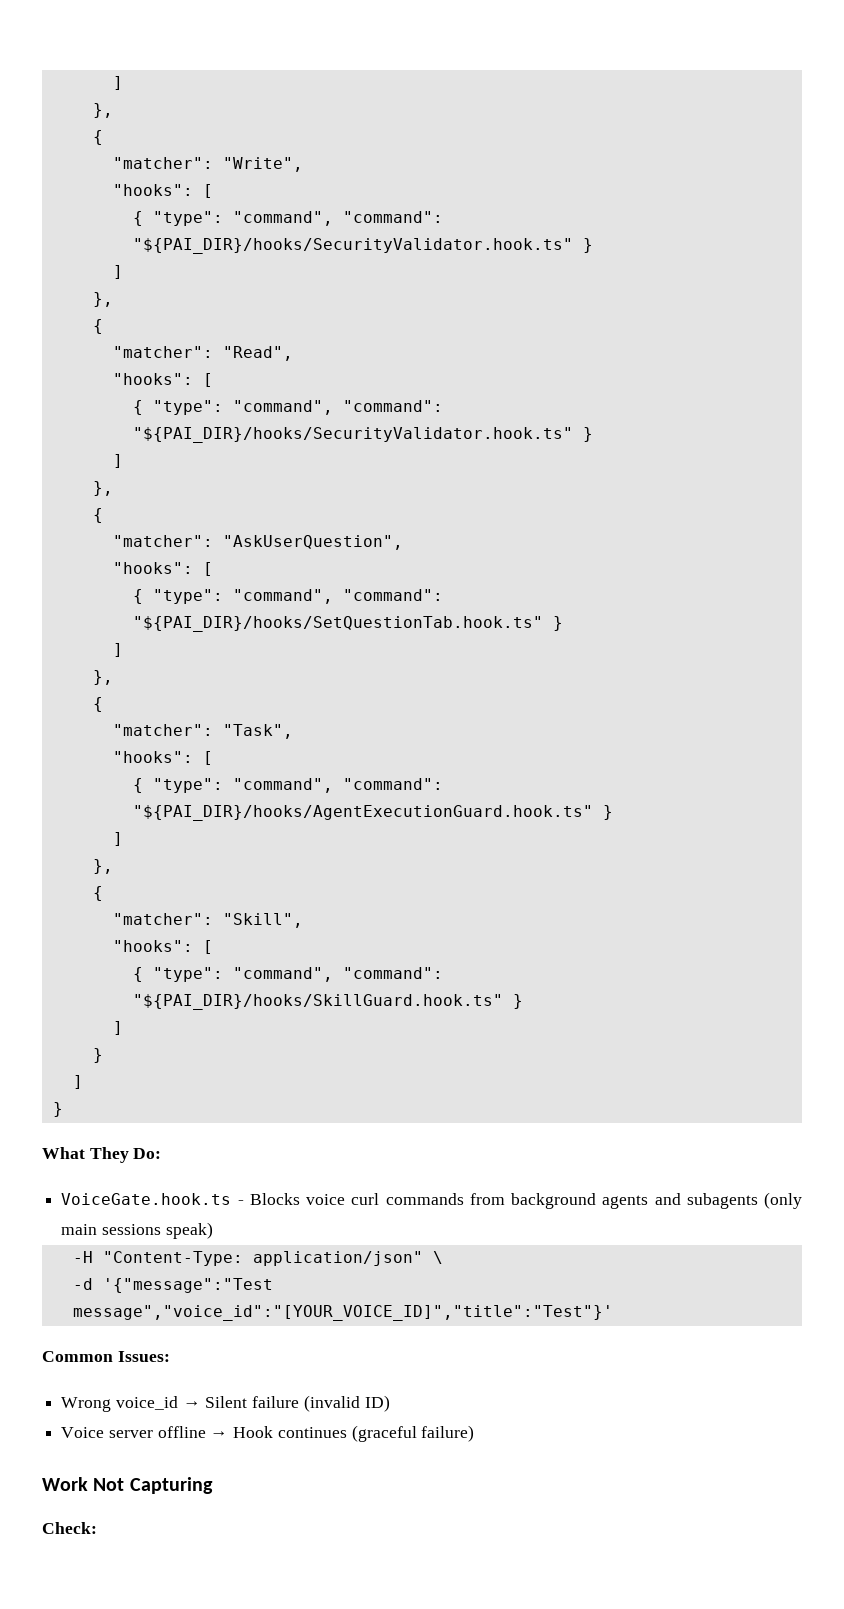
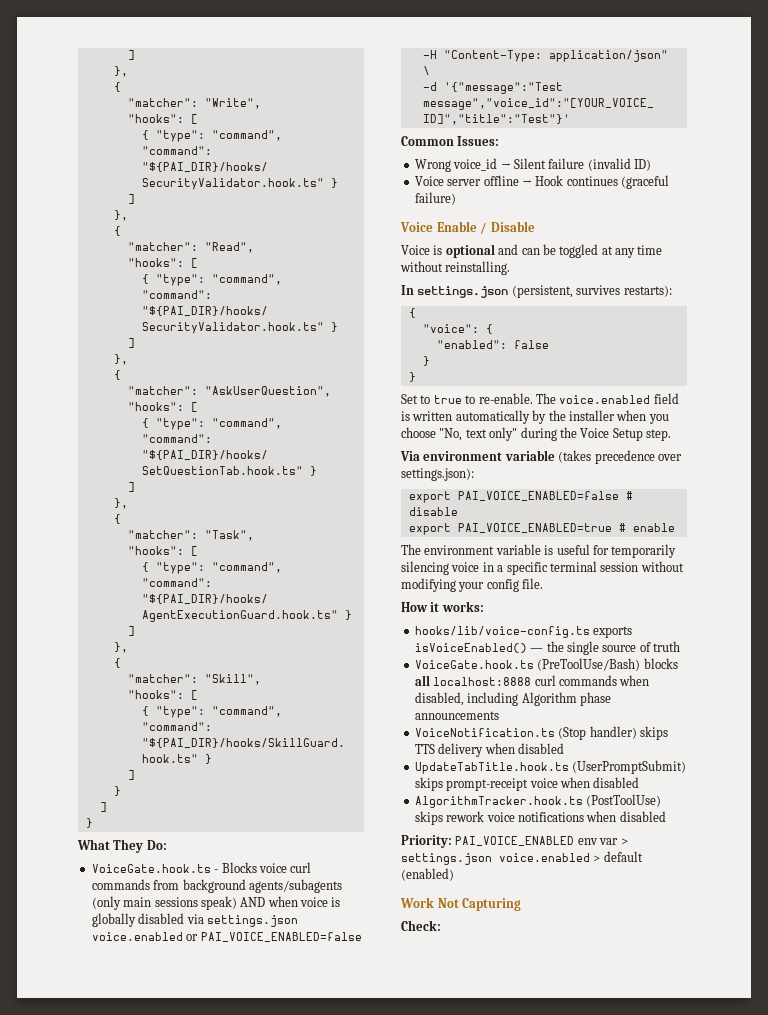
- VoiceGate.hook.ts - Blocks voice curl commands from background agents and subagents (only main sessions speak)
+ VoiceGate.hook.ts - Blocks voice curl commands from background agents/subagents (only main sessions speak) AND when voice is globally disabled via settings.json voice.enabled or PAI_VOICE_ENABLED=false
+ Voice Enable / Disable
+ Voice is optional and can be toggled at any time without reinstalling.
+ In settings.json (persistent, survives restarts):
+ {
+ "voice": {
+ "enabled": false
+ }
+ }
+ Set to true to re-enable. The voice.enabled field is written automatically by the installer when you choose "No, text only" during the Voice Setup step.
+ Via environment variable (takes precedence over settings.json):
+ export PAI_VOICE_ENABLED=false # disable
+ export PAI_VOICE_ENABLED=true # enable
+ The environment variable is useful for temporarily silencing voice in a specific terminal session without modifying your config file.
+ How it works:
+ hooks/lib/voice-config.ts exports isVoiceEnabled() — the single source of truth
+ VoiceGate.hook.ts (PreToolUse/Bash) blocks all localhost:8888 curl commands when disabled, including Algorithm phase announcements
+ VoiceNotification.ts (Stop handler) skips TTS delivery when disabled
+ UpdateTabTitle.hook.ts (UserPromptSubmit) skips prompt-receipt voice when disabled
+ AlgorithmTracker.hook.ts (PostToolUse) skips rework voice notifications when disabled
+ Priority: PAI_VOICE_ENABLED env var > settings.json voice.enabled > default (enabled)

